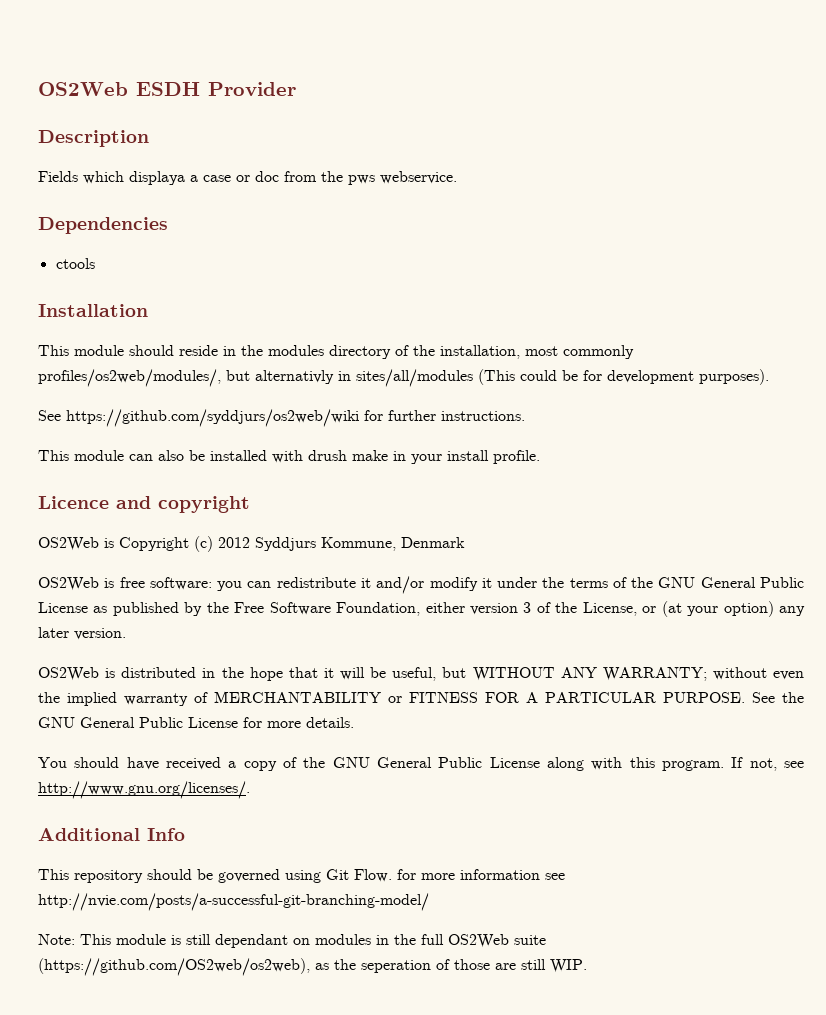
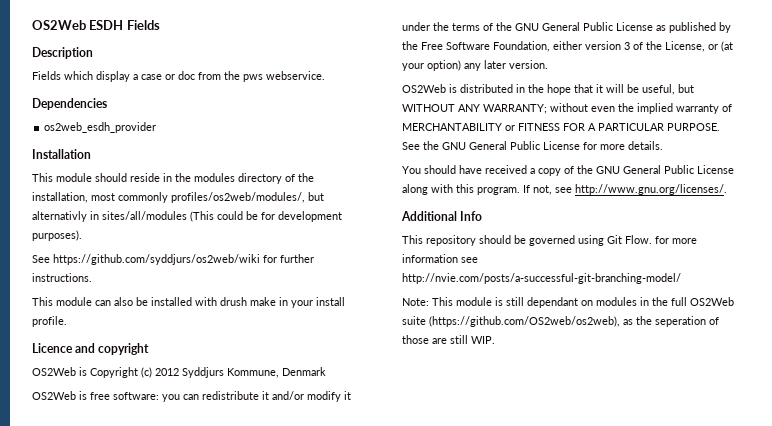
- OS2Web ESDH Provider
+ OS2Web ESDH Fields
- Fields which displaya a case or doc from the pws webservice.
+ Fields which display a case or doc from the pws webservice.
- ctools
+ os2web_esdh_provider

